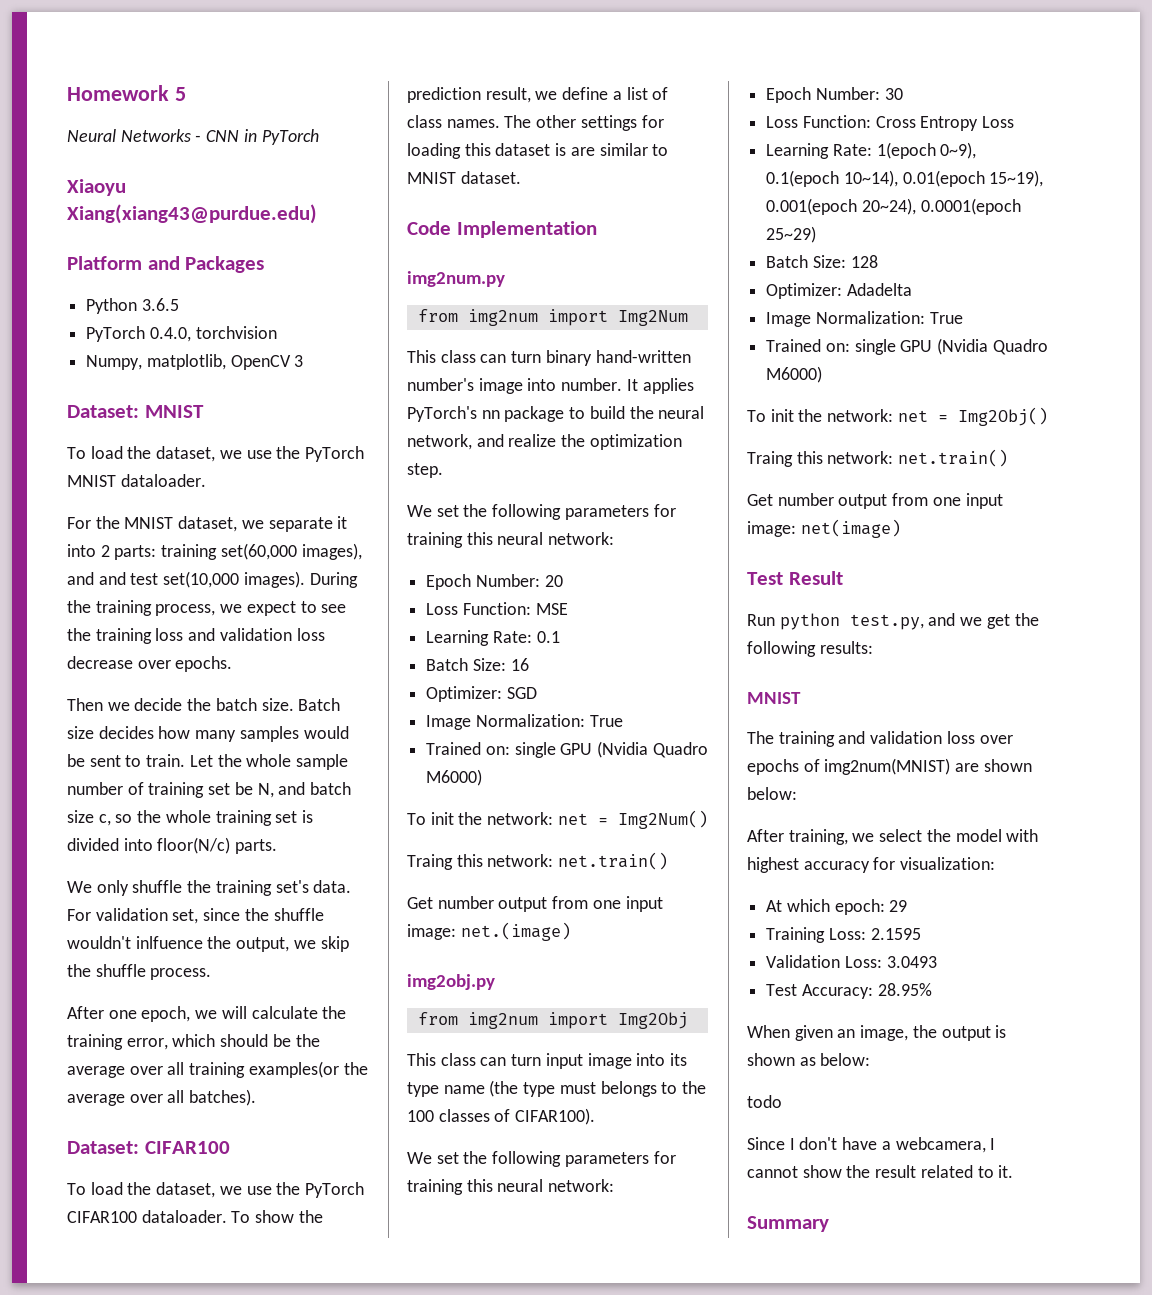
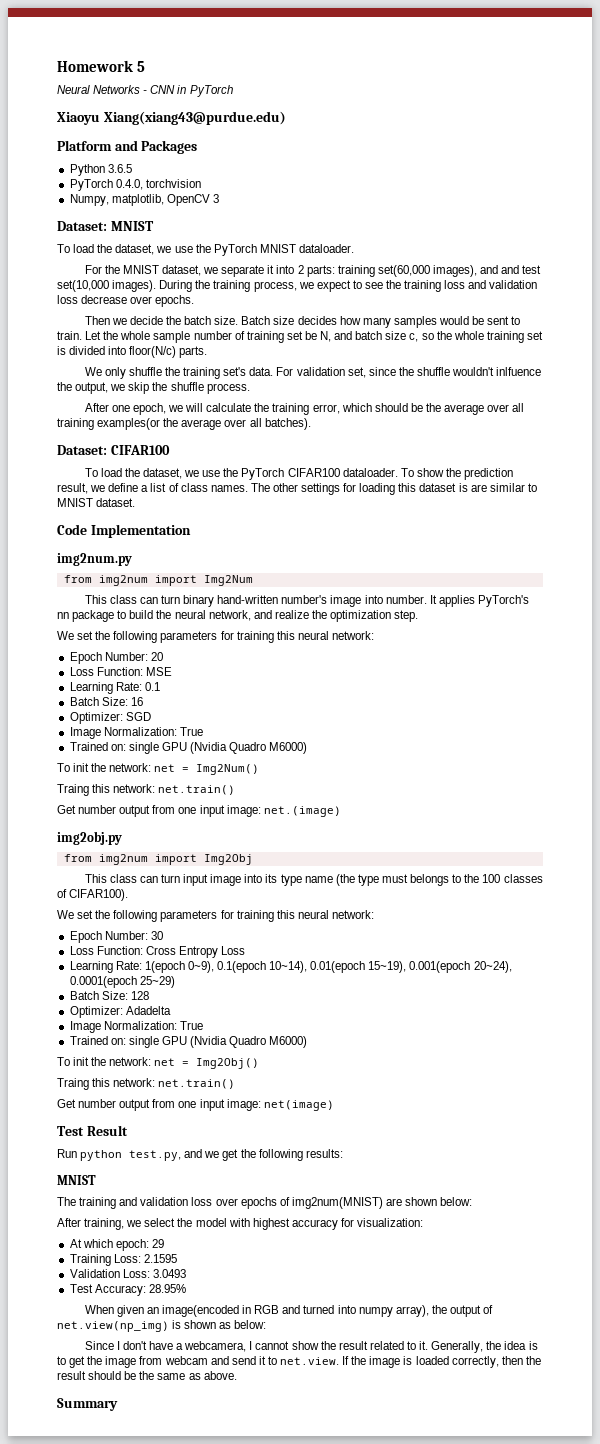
- When given an image, the output is shown as below:
+ When given an image(encoded in RGB and turned into numpy array), the output of net.view(np_img) is shown as below:
- todo
+ Generally, the idea is to get the image from webcam and send it to net.view. If the image is loaded correctly, then the result should be the same as above.

